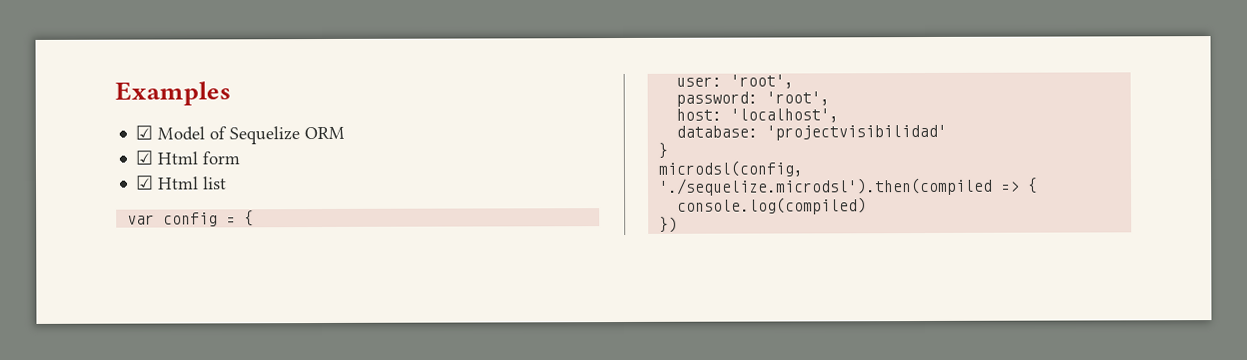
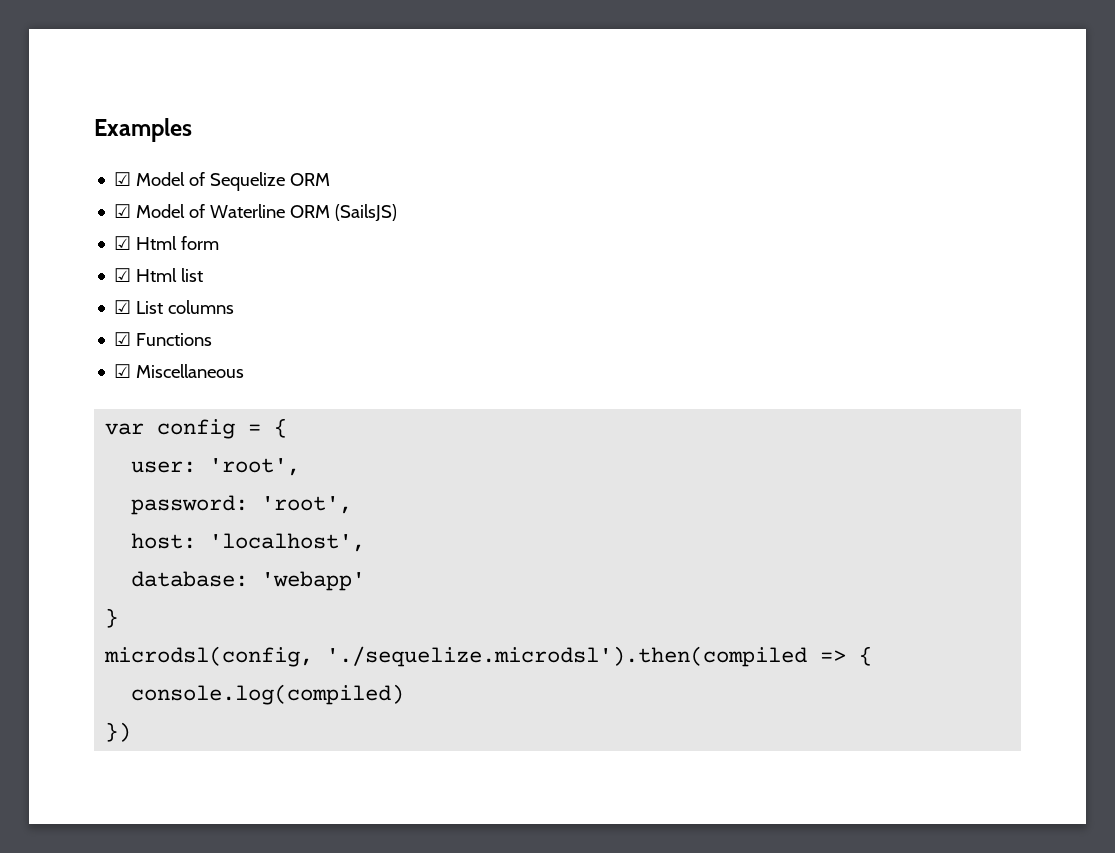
+ ☑ Model of Waterline ORM (SailsJS)
+ ☑ List columns
+ ☑ Functions
+ ☑ Miscellaneous
- database: 'projectvisibilidad'
+ database: 'webapp'

